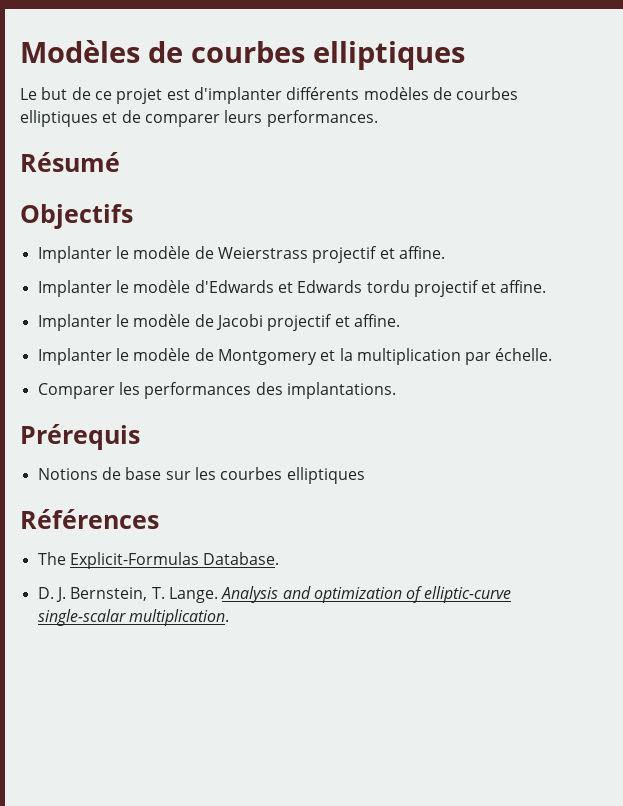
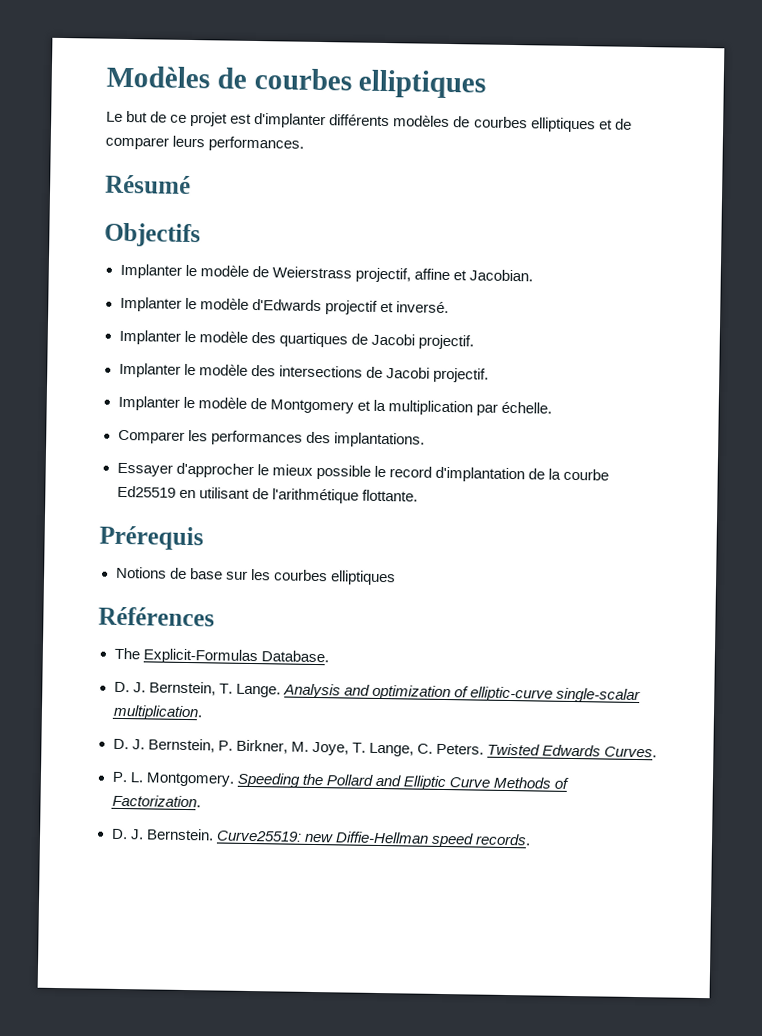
- Implanter le modèle de Weierstrass projectif et affine.
+ Implanter le modèle de Weierstrass projectif, affine et Jacobian.
- Implanter le modèle d'Edwards et Edwards tordu projectif et affine.
- Implanter le modèle de Jacobi projectif et affine.
+ Implanter le modèle d'Edwards projectif et inversé.
+ Implanter le modèle des quartiques de Jacobi projectif.
+ Implanter le modèle des intersections de Jacobi projectif.
+ Essayer d'approcher le mieux possible le record d'implantation de la courbe Ed25519 en utilisant de l'arithmétique flottante.
+ D. J. Bernstein, P. Birkner, M. Joye, T. Lange, C. Peters. Twisted Edwards Curves.
+ P. L. Montgomery. Speeding the Pollard and Elliptic Curve Methods of Factorization.
+ D. J. Bernstein. Curve25519: new Diffie-Hellman speed records.

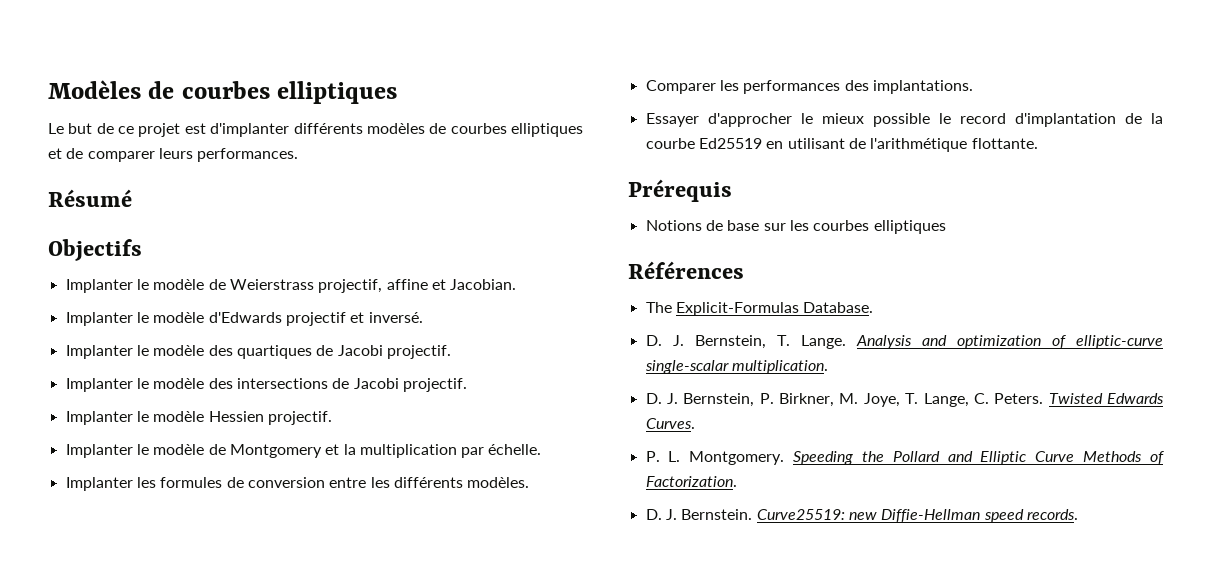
+ Implanter le modèle Hessien projectif.
+ Implanter les formules de conversion entre les différents modèles.

